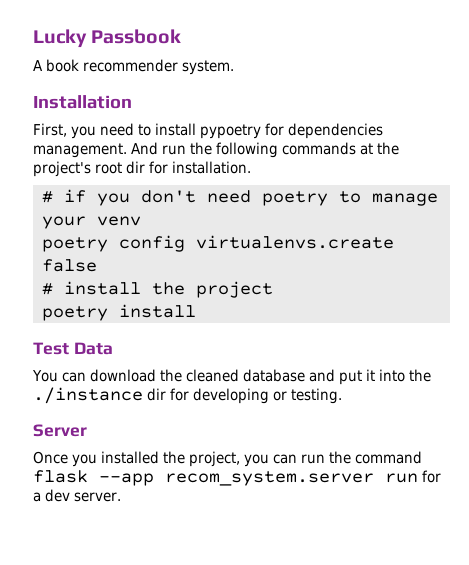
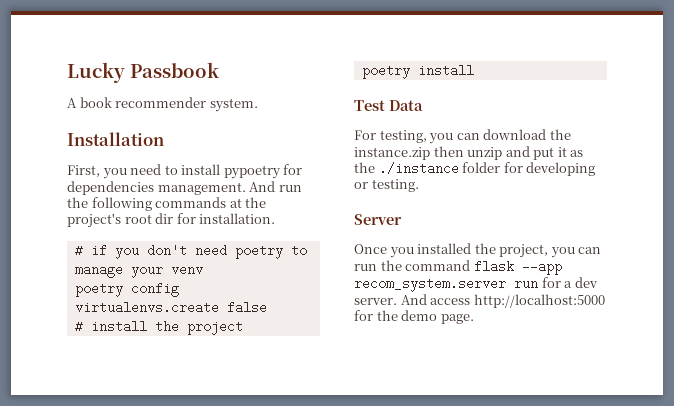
- You can download the cleaned database and put it into the ./instance dir for developing or testing.
+ For testing, you can download the instance.zip then unzip and put it as the ./instance folder for developing or testing.
+ And access http://localhost:5000 for the demo page.

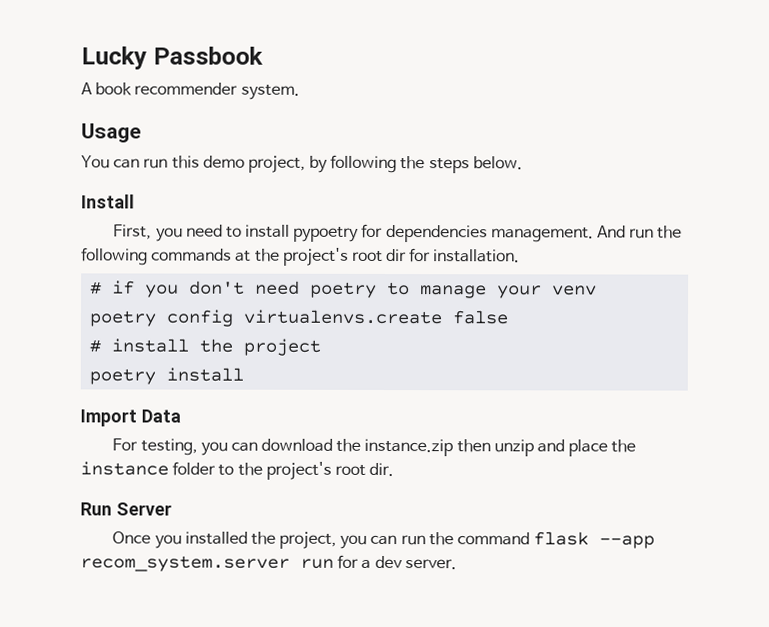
- Installation
+ Usage
+ You can run this demo project, by following the steps below.
+ Install
- Test Data
+ Import Data
- For testing, you can download the instance.zip then unzip and put it as the ./instance folder for developing or testing.
- Server
+ For testing, you can download the instance.zip then unzip and place the instance folder to the project's root dir.
+ Run Server
- And access http://localhost:5000 for the demo page.

